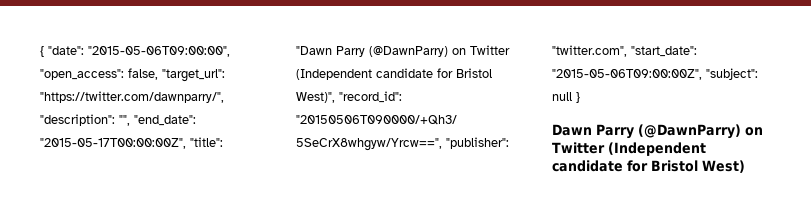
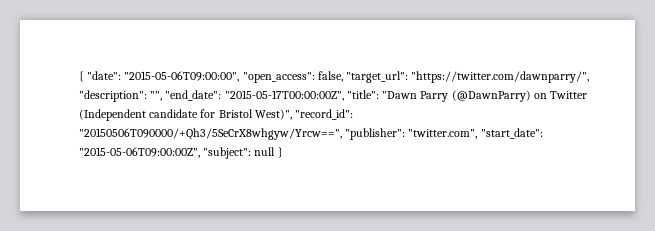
- Dawn Parry (@DawnParry) on Twitter (Independent candidate for Bristol West)

